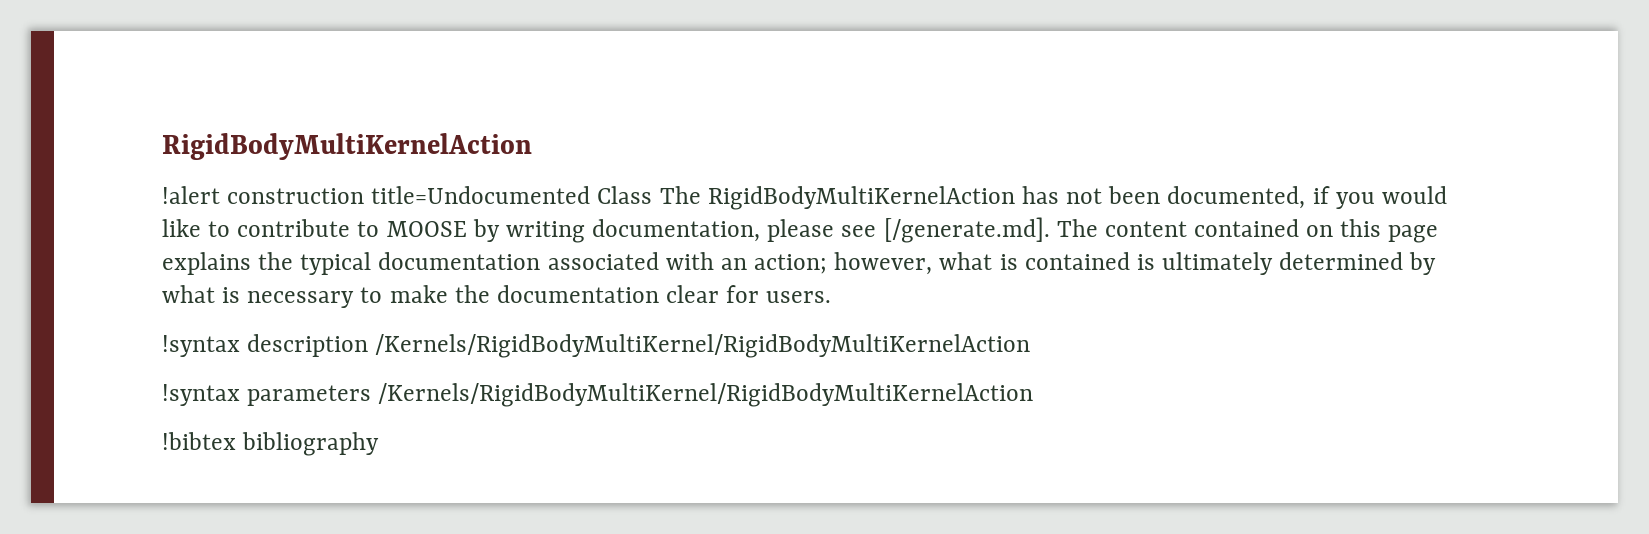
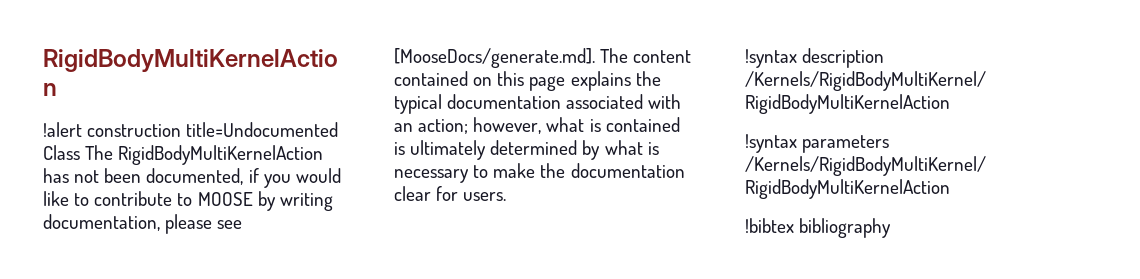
- !alert construction title=Undocumented Class The RigidBodyMultiKernelAction has not been documented, if you would like to contribute to MOOSE by writing documentation, please see [/generate.md]. The content contained on this page explains the typical documentation associated with an action; however, what is contained is ultimately determined by what is necessary to make the documentation clear for users.
+ !alert construction title=Undocumented Class The RigidBodyMultiKernelAction has not been documented, if you would like to contribute to MOOSE by writing documentation, please see [MooseDocs/generate.md]. The content contained on this page explains the typical documentation associated with an action; however, what is contained is ultimately determined by what is necessary to make the documentation clear for users.

